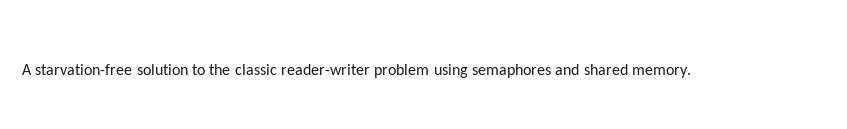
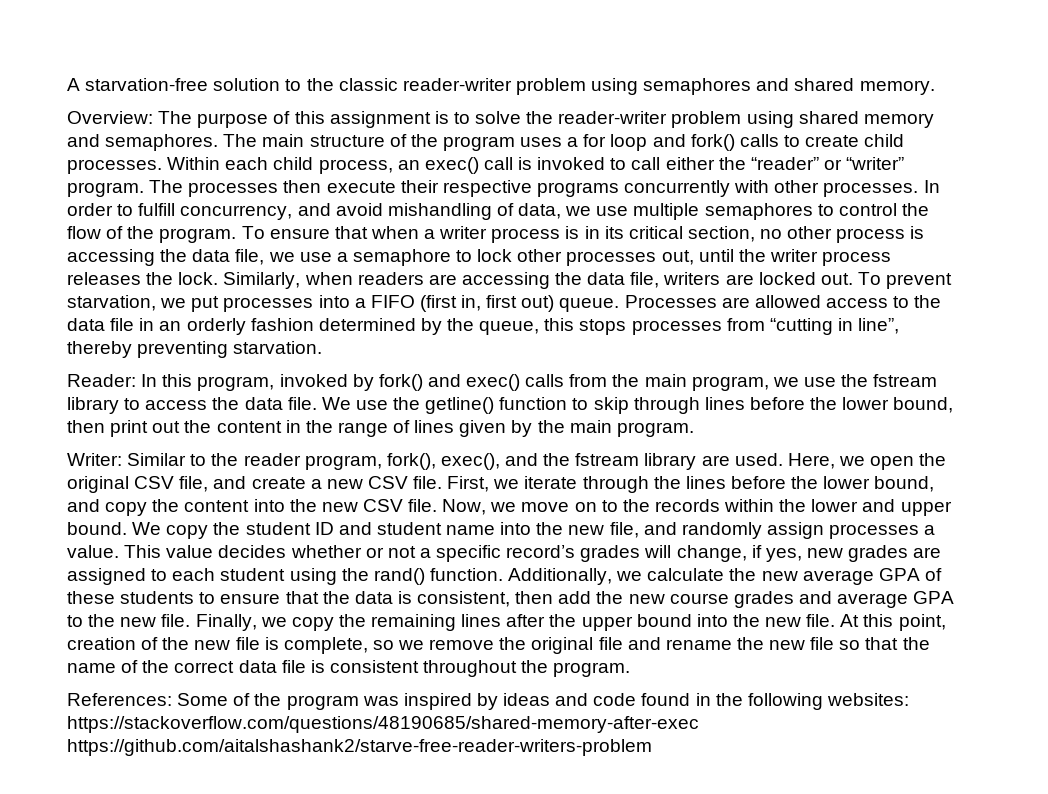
+ Overview: The purpose of this assignment is to solve the reader-writer problem using shared memory and semaphores. The main structure of the program uses a for loop and fork() calls to create child processes. Within each child process, an exec() call is invoked to call either the “reader” or “writer” program. The processes then execute their respective programs concurrently with other processes. In order to fulfill concurrency, and avoid mishandling of data, we use multiple semaphores to control the flow of the program. To ensure that when a writer process is in its critical section, no other process is accessing the data file, we use a semaphore to lock other processes out, until the writer process releases the lock. Similarly, when readers are accessing the data file, writers are locked out. To prevent starvation, we put processes into a FIFO (first in, first out) queue. Processes are allowed access to the data file in an orderly fashion determined by the queue, this stops processes from “cutting in line”, thereby preventing starvation.
+ Reader: In this program, invoked by fork() and exec() calls from the main program, we use the fstream library to access the data file. We use the getline() function to skip through lines before the lower bound, then print out the content in the range of lines given by the main program.
+ Writer: Similar to the reader program, fork(), exec(), and the fstream library are used. Here, we open the original CSV file, and create a new CSV file. First, we iterate through the lines before the lower bound, and copy the content into the new CSV file. Now, we move on to the records within the lower and upper bound. We copy the student ID and student name into the new file, and randomly assign processes a value. This value decides whether or not a specific record’s grades will change, if yes, new grades are assigned to each student using the rand() function. Additionally, we calculate the new average GPA of these students to ensure that the data is consistent, then add the new course grades and average GPA to the new file. Finally, we copy the remaining lines after the upper bound into the new file. At this point, creation of the new file is complete, so we remove the original file and rename the new file so that the name of the correct data file is consistent throughout the program.
+ References: Some of the program was inspired by ideas and code found in the following websites: https://stackoverflow.com/questions/48190685/shared-memory-after-exec https://github.com/aitalshashank2/starve-free-reader-writers-problem

